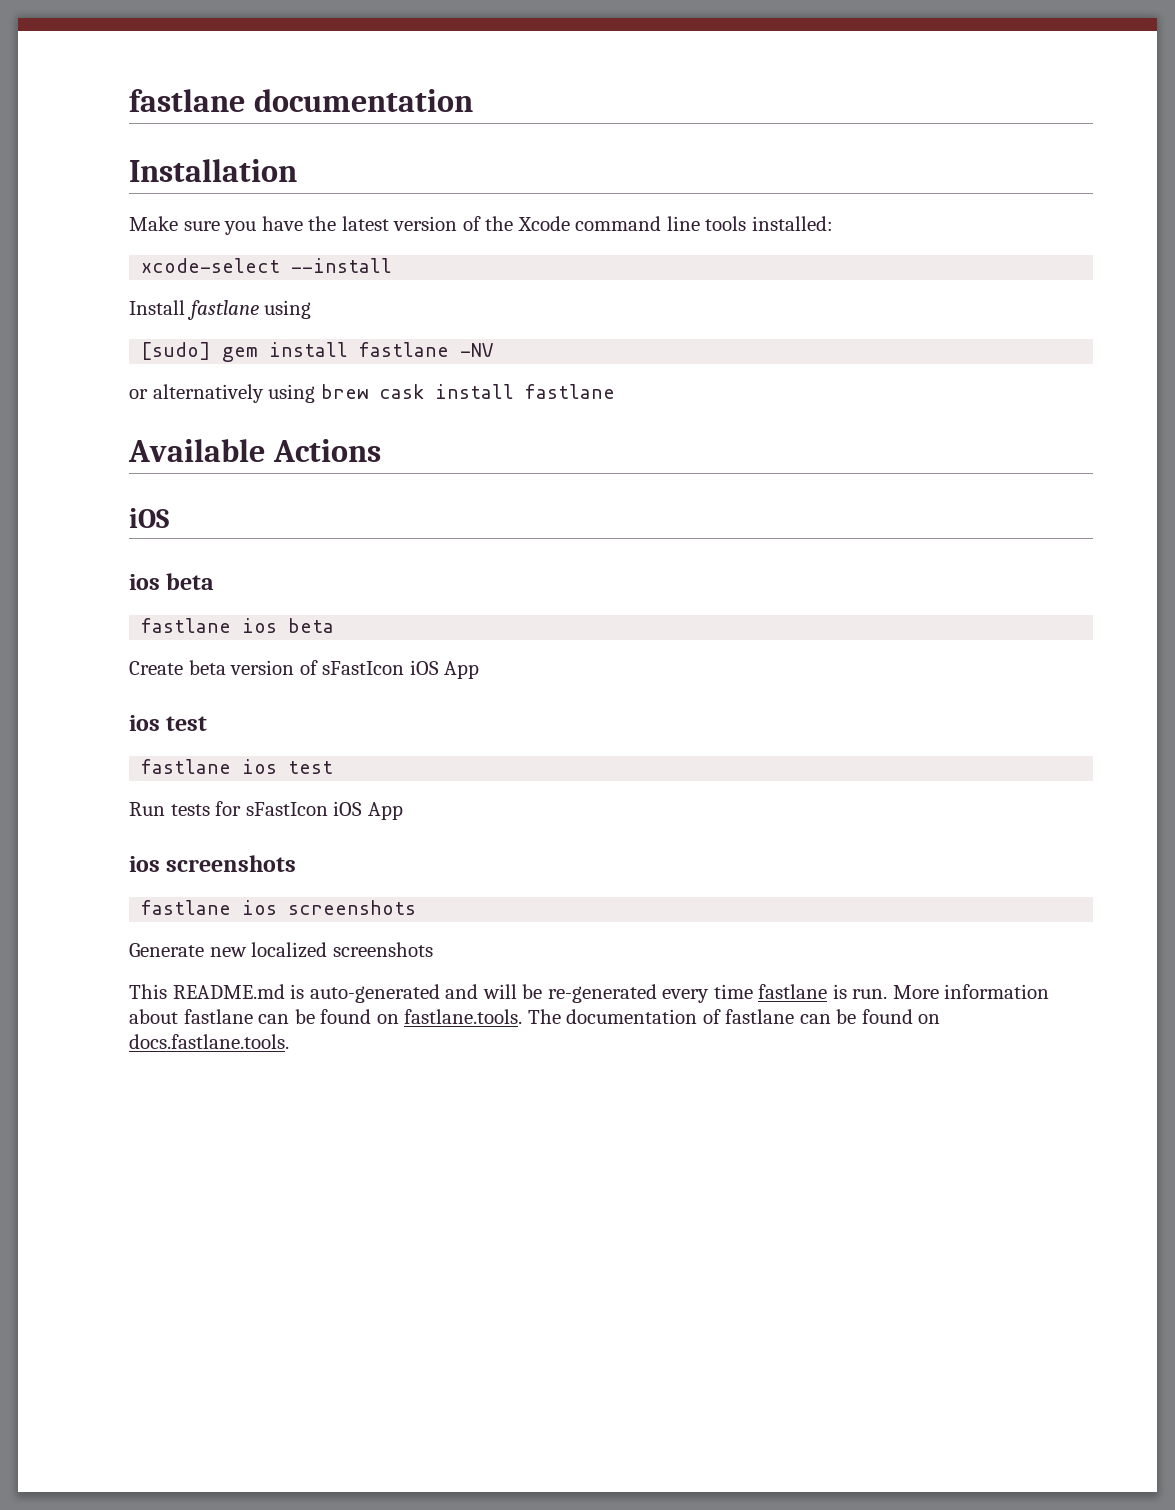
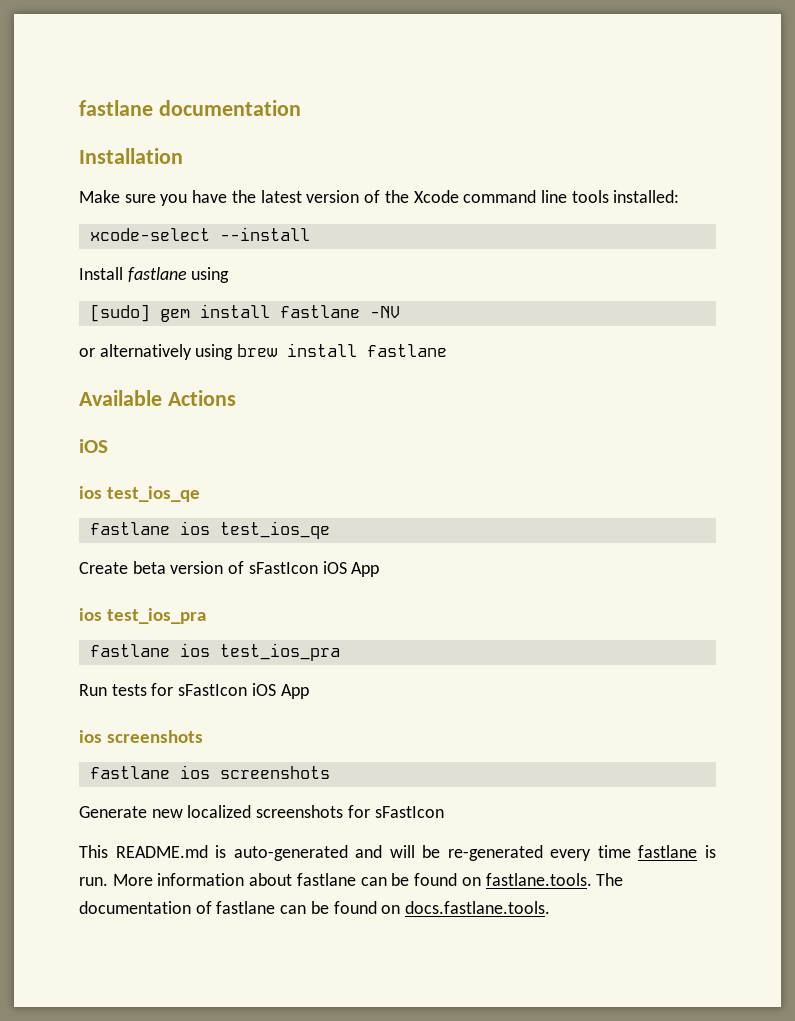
- or alternatively using brew cask install fastlane
+ or alternatively using brew install fastlane
  Available Actions
  iOS
- ios beta
- fastlane ios beta
+ ios test_ios_qe
+ fastlane ios test_ios_qe
  Create beta version of sFastIcon iOS App
- ios test
- fastlane ios test
+ ios test_ios_pra
+ fastlane ios test_ios_pra
- Generate new localized screenshots
+ Generate new localized screenshots for sFastIcon

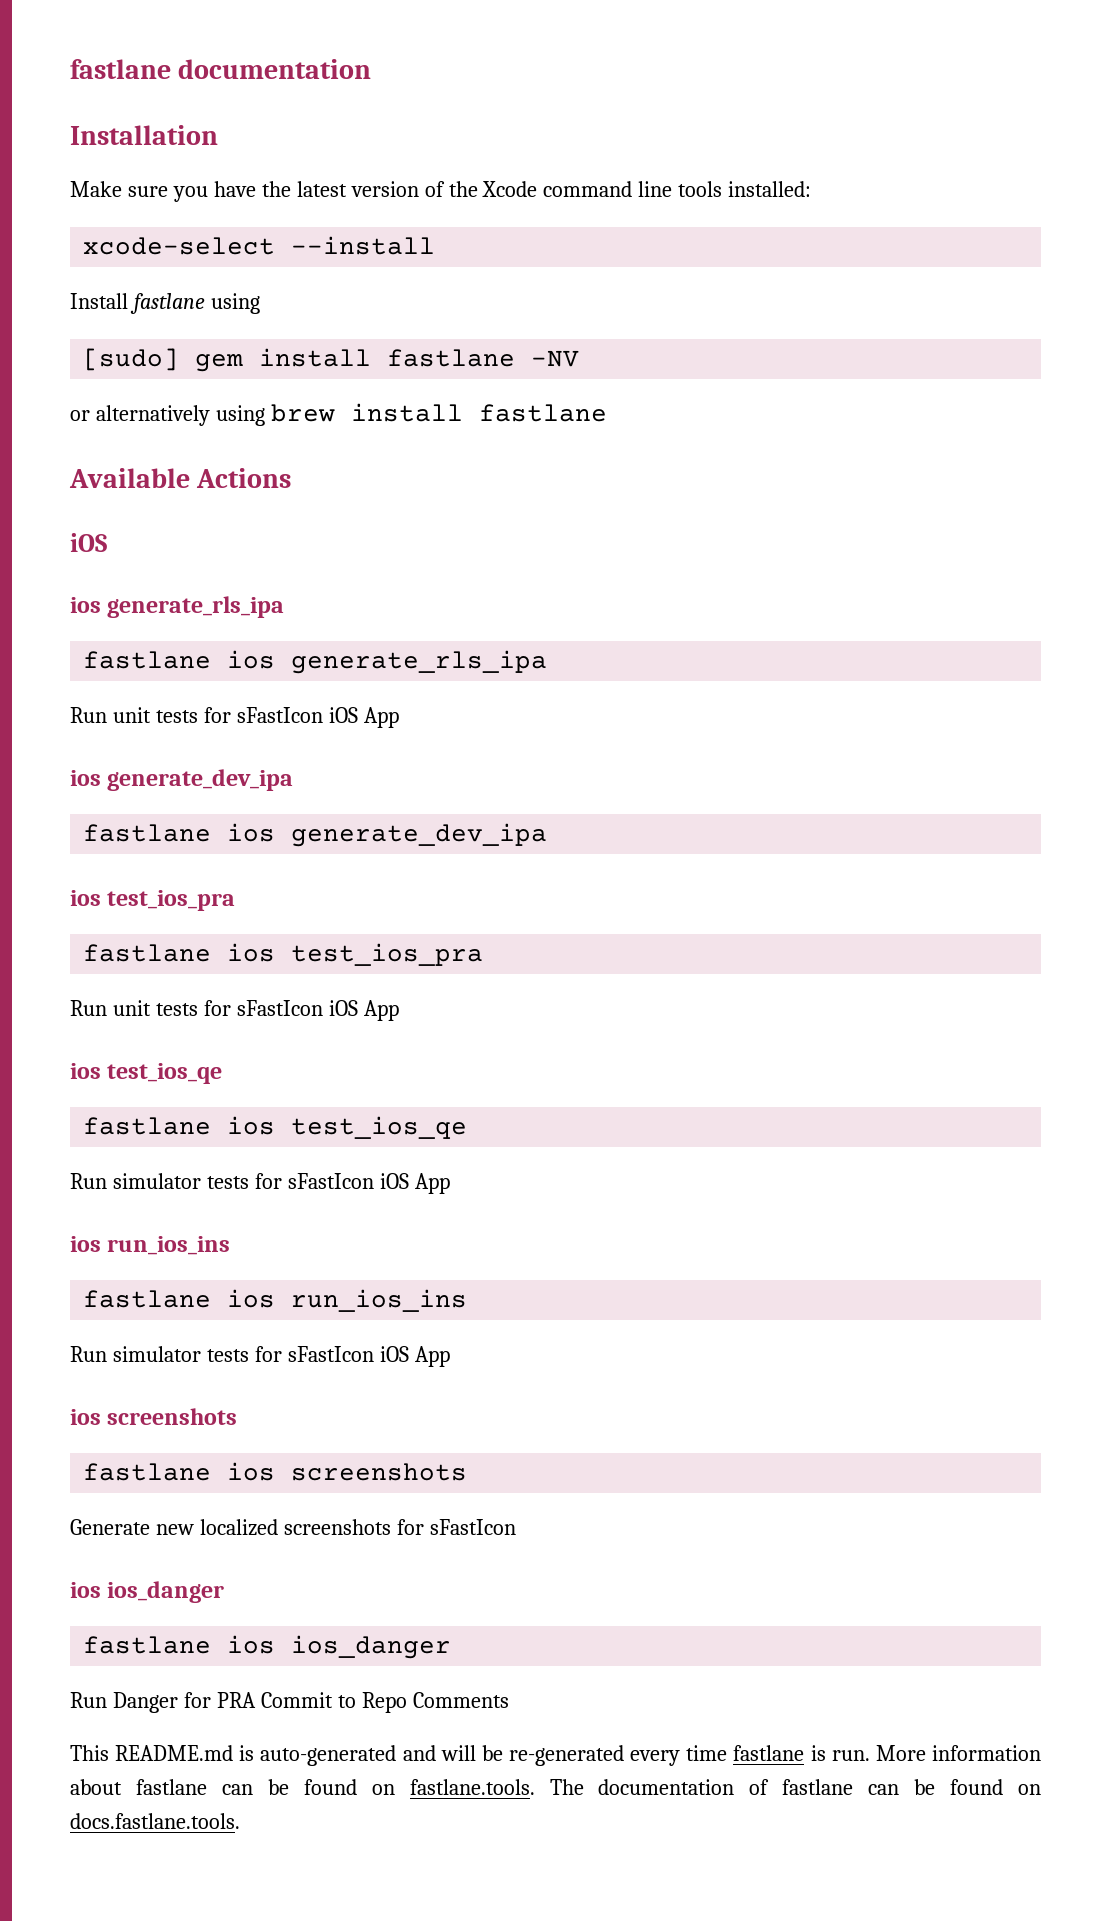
  Available Actions
  iOS
- ios test_ios_qe
- fastlane ios test_ios_qe
- Create beta version of sFastIcon iOS App
+ ios generate_rls_ipa
+ fastlane ios generate_rls_ipa
+ Run unit tests for sFastIcon iOS App
+ ios generate_dev_ipa
+ fastlane ios generate_dev_ipa
  fastlane ios test_ios_pra
- Run tests for sFastIcon iOS App
+ Run unit tests for sFastIcon iOS App
+ ios test_ios_qe
+ fastlane ios test_ios_qe
+ Run simulator tests for sFastIcon iOS App
+ ios run_ios_ins
+ fastlane ios run_ios_ins
+ Run simulator tests for sFastIcon iOS App
  Generate new localized screenshots for sFastIcon
+ ios ios_danger
+ fastlane ios ios_danger
+ Run Danger for PRA Commit to Repo Comments

